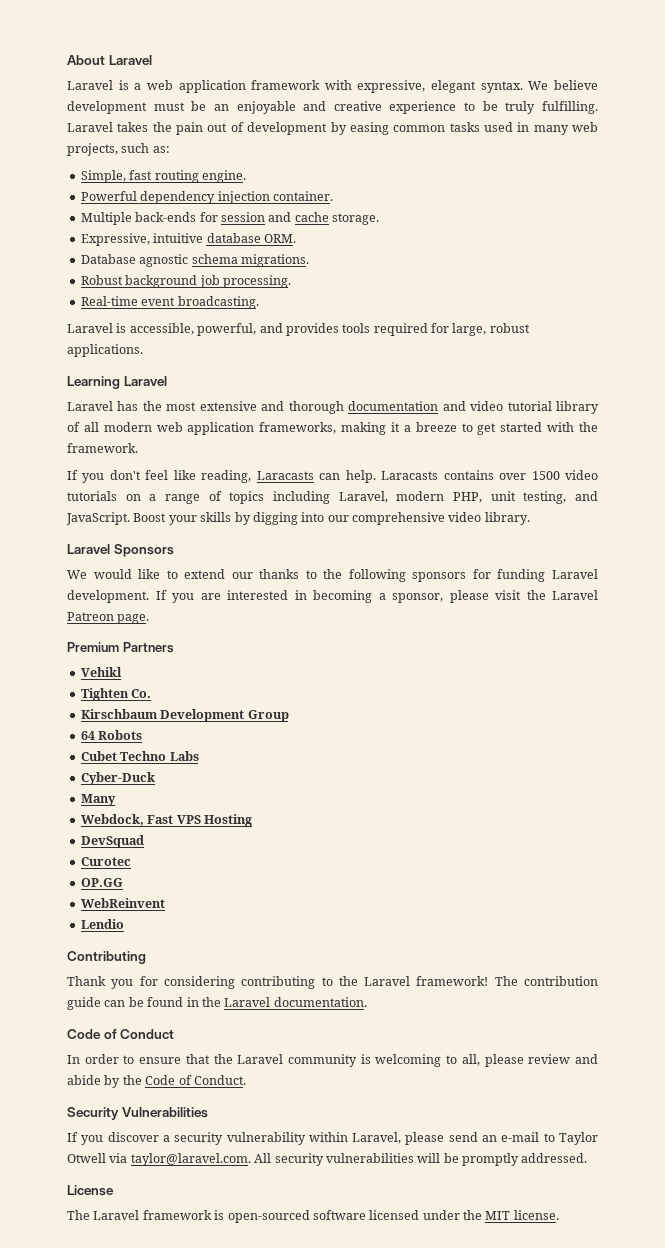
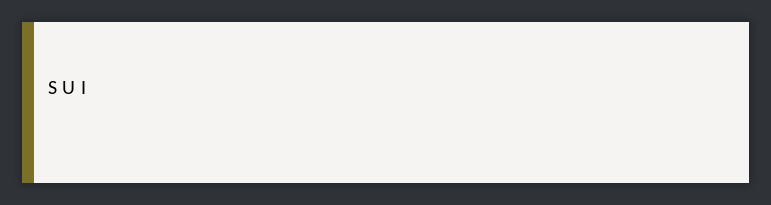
- About Laravel
- Laravel is a web application framework with expressive, elegant syntax. We believe development must be an enjoyable and creative experience to be truly fulfilling. Laravel takes the pain out of development by easing common tasks used in many web projects, such as:
- Simple, fast routing engine.
- Powerful dependency injection container.
- Multiple back-ends for session and cache storage.
- Expressive, intuitive database ORM.
- Database agnostic schema migrations.
- Robust background job processing.
- Real-time event broadcasting.
- Laravel is accessible, powerful, and provides tools required for large, robust applications.
- Learning Laravel
- Laravel has the most extensive and thorough documentation and video tutorial library of all modern web application frameworks, making it a breeze to get started with the framework.
- If you don't feel like reading, Laracasts can help. Laracasts contains over 1500 video tutorials on a range of topics including Laravel, modern PHP, unit testing, and JavaScript. Boost your skills by digging into our comprehensive video library.
- Laravel Sponsors
- We would like to extend our thanks to the following sponsors for funding Laravel development. If you are interested in becoming a sponsor, please visit the Laravel Patreon page.
- Premium Partners
- Vehikl
- Tighten Co.
- Kirschbaum Development Group
- 64 Robots
- Cubet Techno Labs
- Cyber-Duck
- Many
- Webdock, Fast VPS Hosting
- DevSquad
- Curotec
- OP.GG
- WebReinvent
- Lendio
- Contributing
- Thank you for considering contributing to the Laravel framework! The contribution guide can be found in the Laravel documentation.
- Code of Conduct
- In order to ensure that the Laravel community is welcoming to all, please review and abide by the Code of Conduct.
- Security Vulnerabilities
- If you discover a security vulnerability within Laravel, please send an e-mail to Taylor Otwell via taylor@laravel.com. All security vulnerabilities will be promptly addressed.
- License
- The Laravel framework is open-sourced software licensed under the MIT license.
+ S U I

